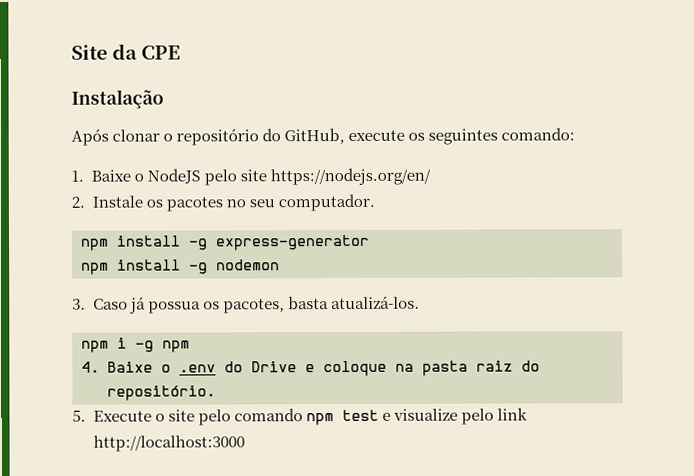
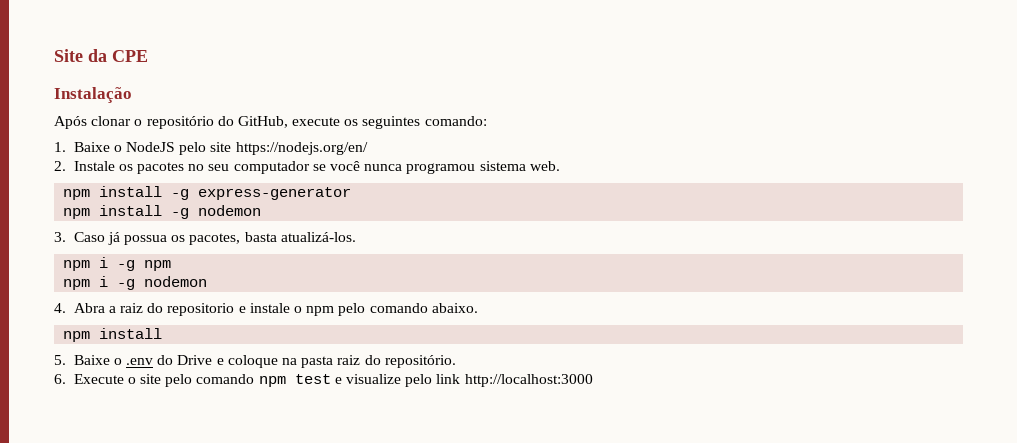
- 2. Instale os pacotes no seu computador.
+ 2. Instale os pacotes no seu computador se você nunca programou sistema web.
- 4. Baixe o .env do Drive e coloque na pasta raiz do repositório.
+ npm i -g nodemon
+ 4. Abra a raiz do repositorio e instale o npm pelo comando abaixo.
+ npm install
+ 5. Baixe o .env do Drive e coloque na pasta raiz do repositório.
- 5. Execute o site pelo comando npm test e visualize pelo link http://localhost:3000
+ 6. Execute o site pelo comando npm test e visualize pelo link http://localhost:3000

